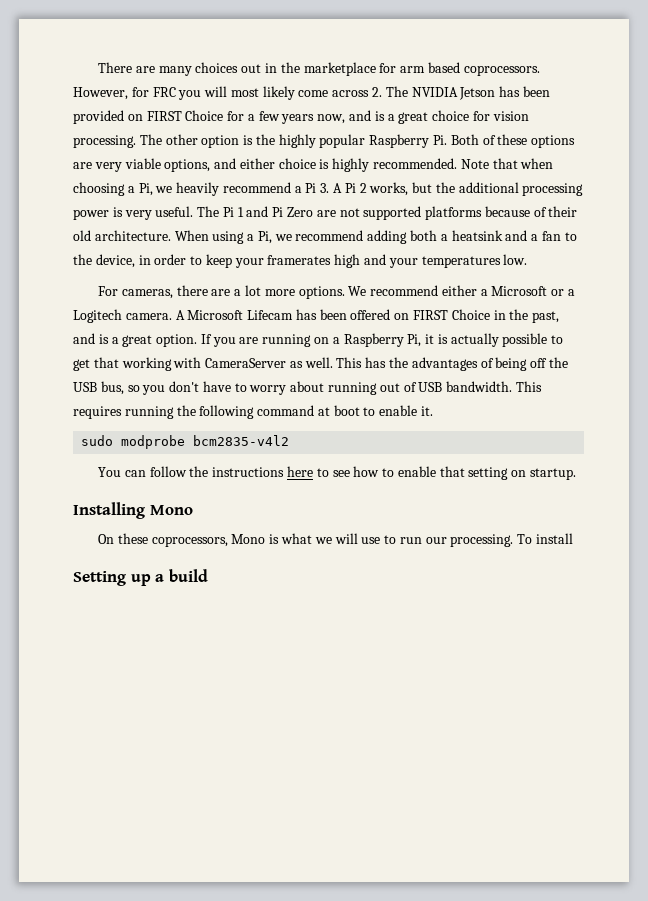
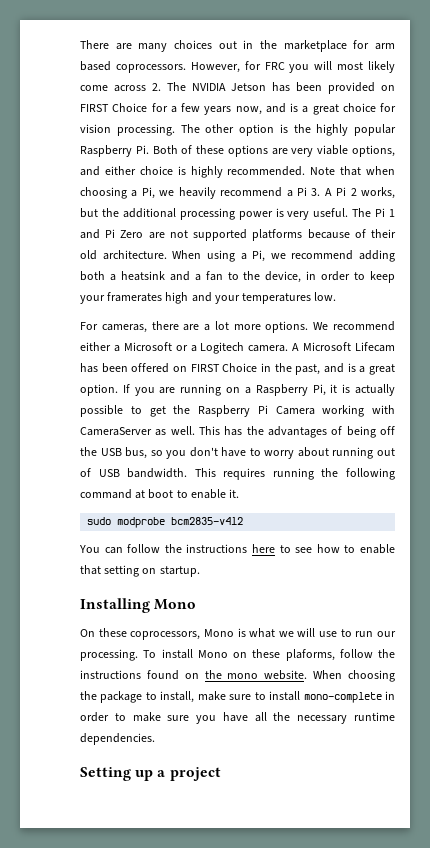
- If you are running on a Raspberry Pi, it is actually possible to get that working with CameraServer as well.
+ If you are running on a Raspberry Pi, it is actually possible to get the Raspberry Pi Camera working with CameraServer as well.
- To install
+ To install Mono on these plaforms, follow the instructions found on the mono website. When choosing the package to install, make sure to install mono-complete in order to make sure you have all the necessary runtime dependencies.
- Setting up a build
+ Setting up a project

